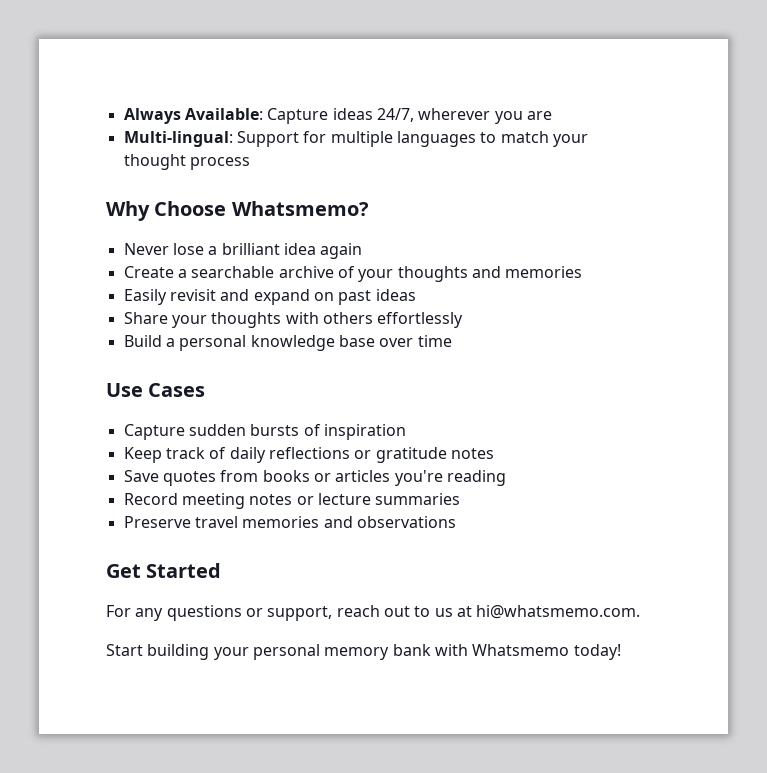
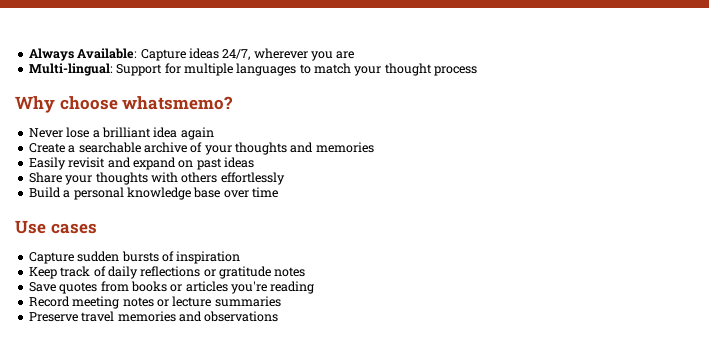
- Why Choose Whatsmemo?
+ Why choose whatsmemo?
- Use Cases
+ Use cases
- Get Started
- For any questions or support, reach out to us at hi@whatsmemo.com.
- Start building your personal memory bank with Whatsmemo today!

